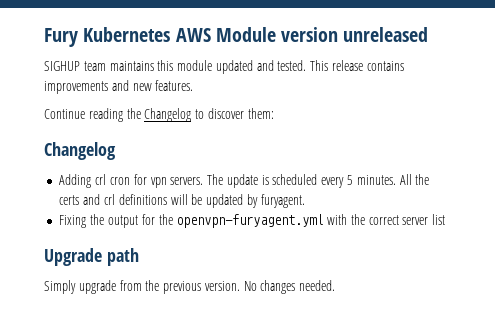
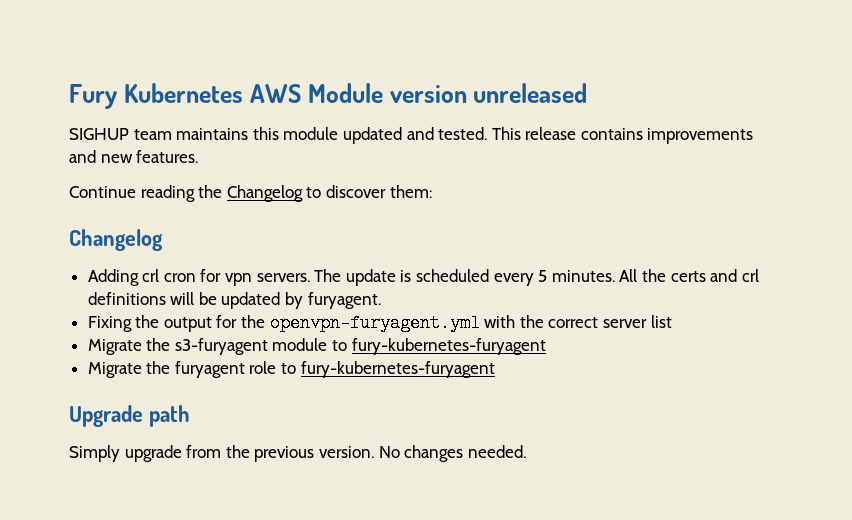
+ Migrate the s3-furyagent module to fury-kubernetes-furyagent
+ Migrate the furyagent role to fury-kubernetes-furyagent

